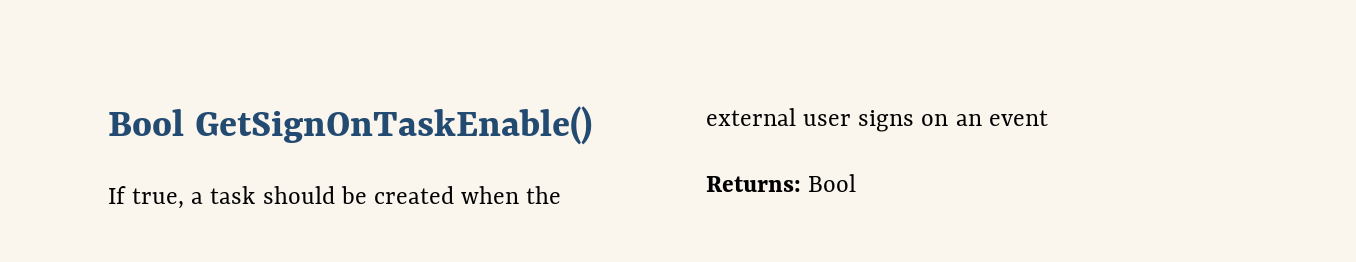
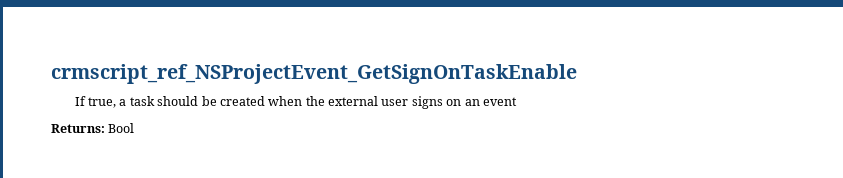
- Bool GetSignOnTaskEnable()
+ crmscript_ref_NSProjectEvent_GetSignOnTaskEnable

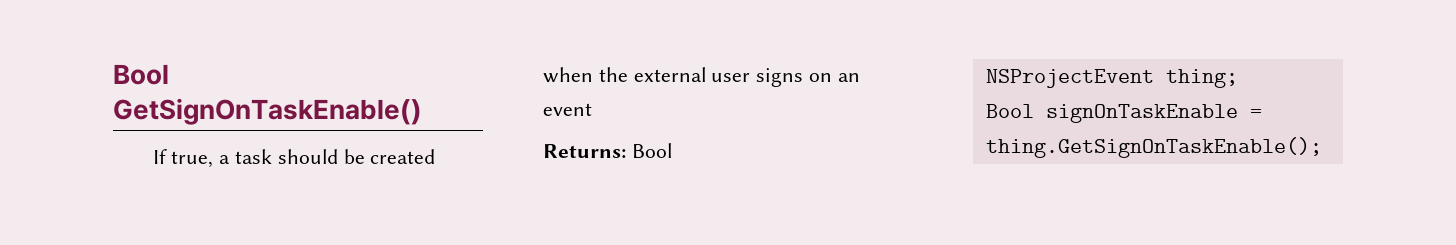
- crmscript_ref_NSProjectEvent_GetSignOnTaskEnable
+ Bool GetSignOnTaskEnable()
+ NSProjectEvent thing;
+ Bool signOnTaskEnable = thing.GetSignOnTaskEnable();

